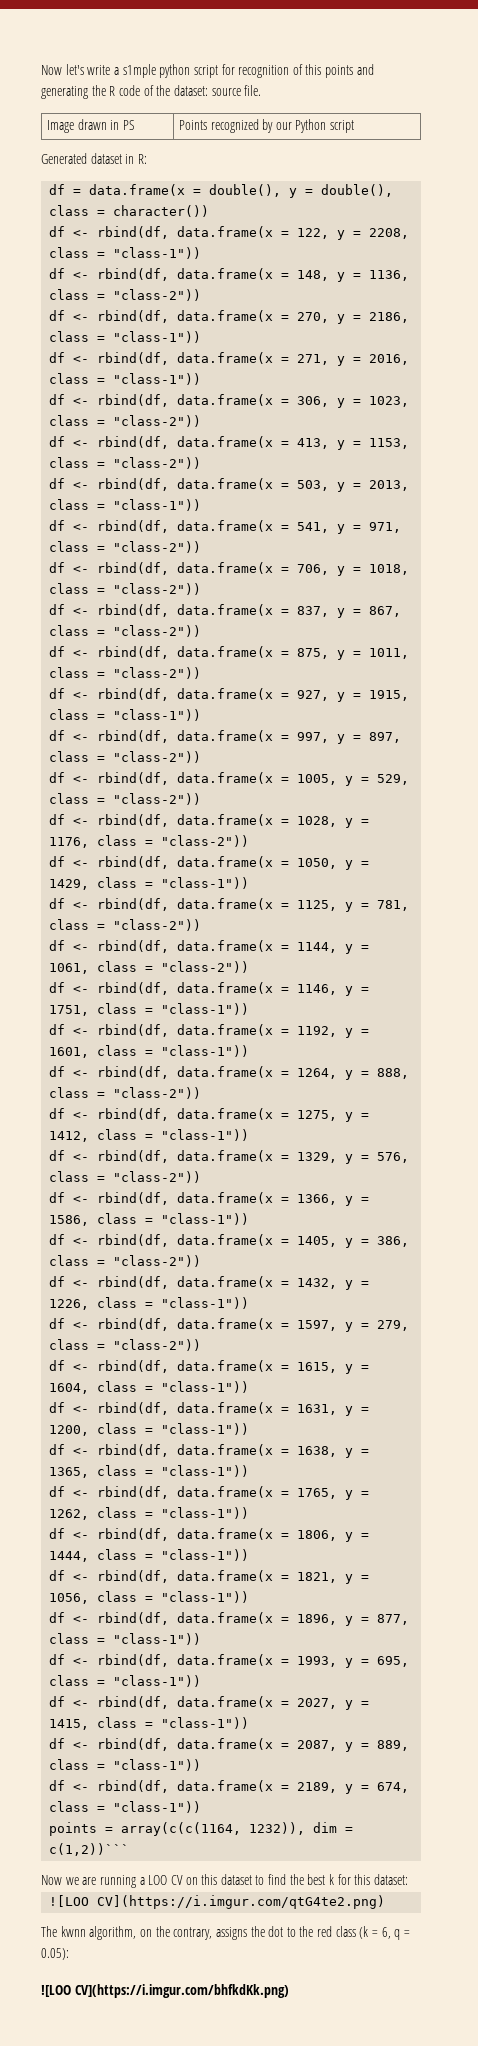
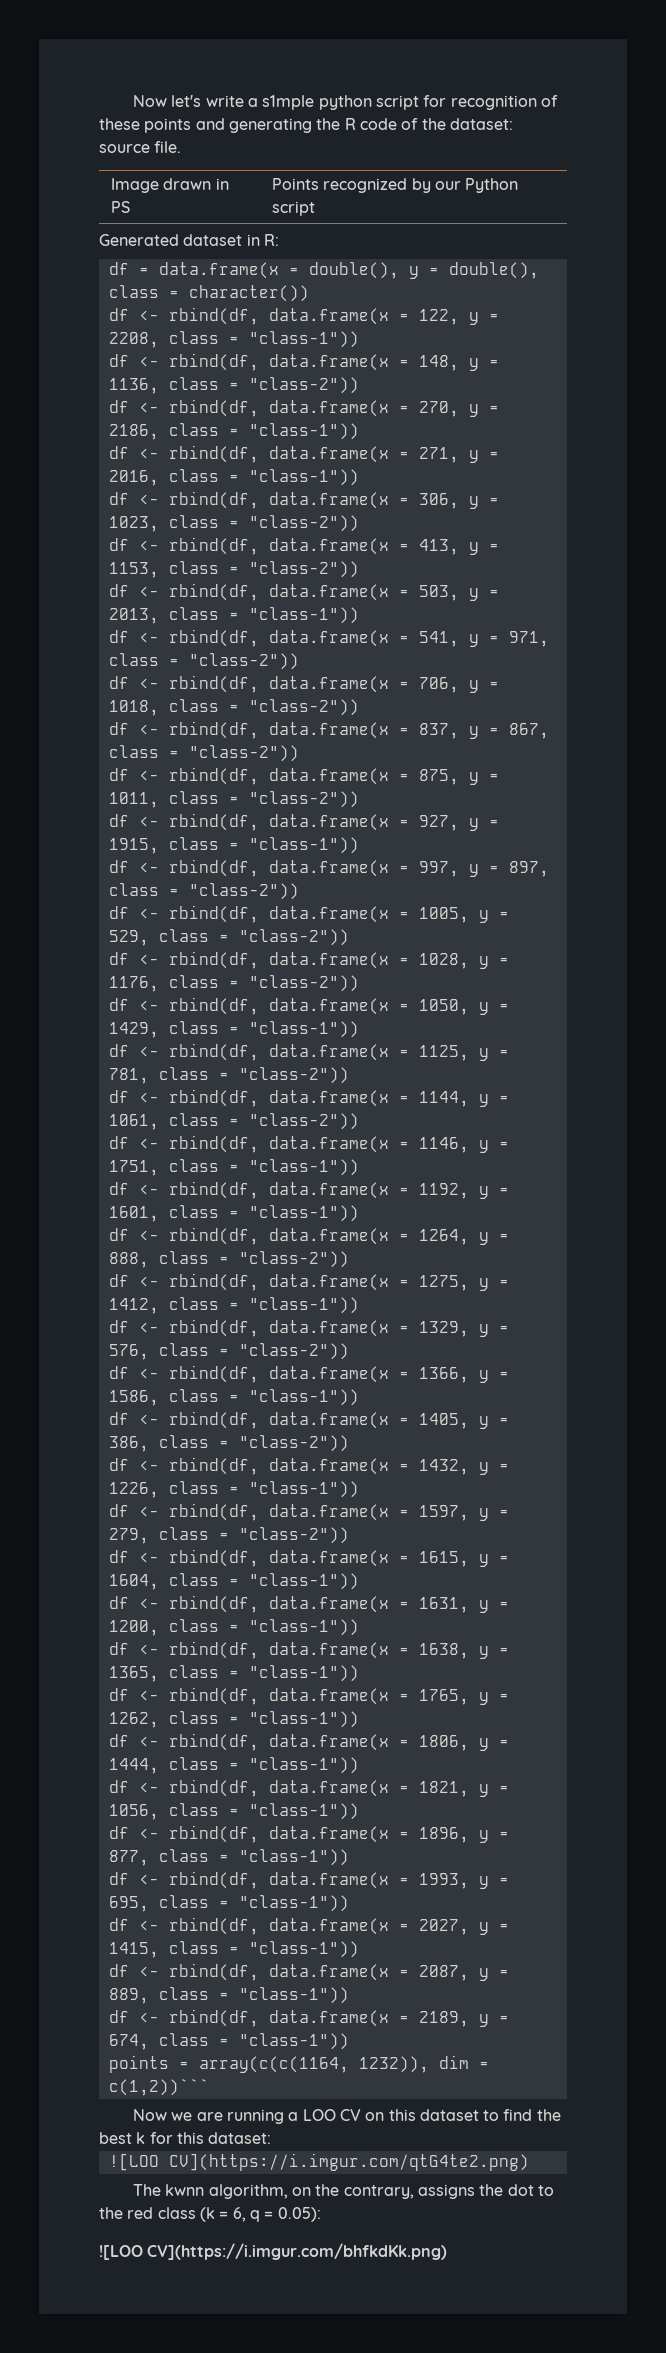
- Now let's write a s1mple python script for recognition of this points and generating the R code of the dataset: source file.
+ Now let's write a s1mple python script for recognition of these points and generating the R code of the dataset: source file.

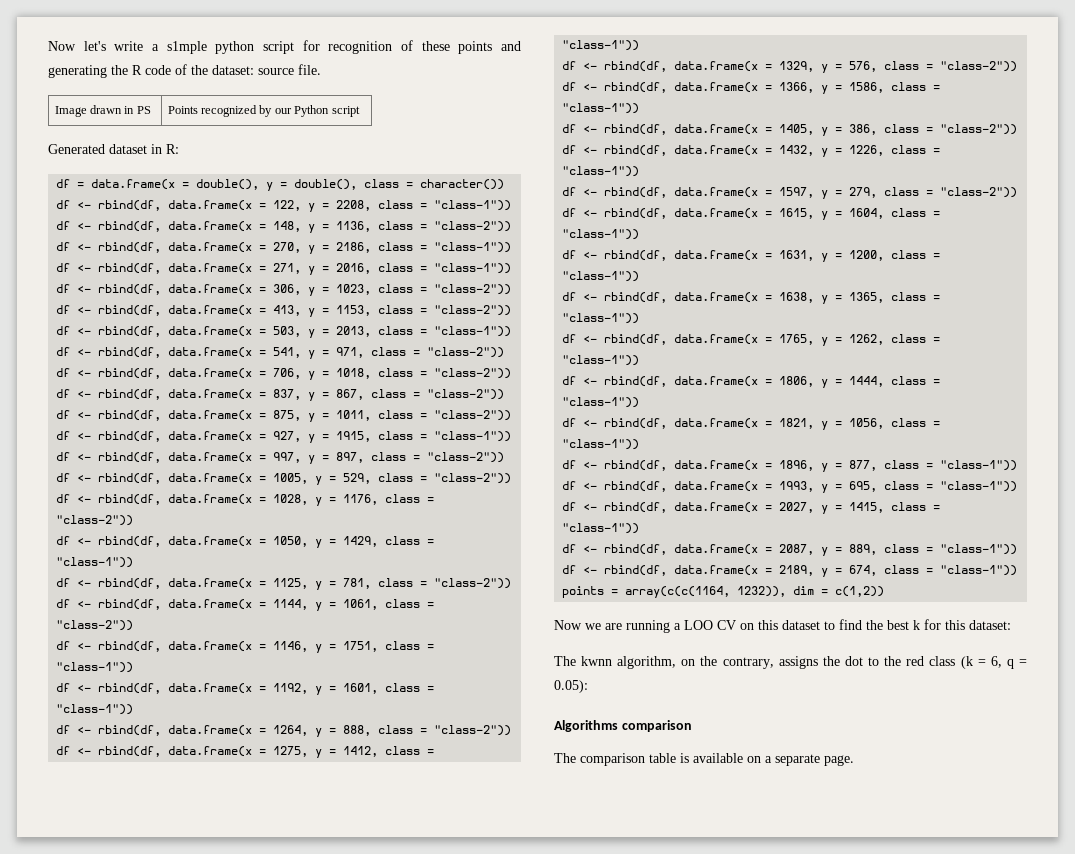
- points = array(c(c(1164, 1232)), dim = c(1,2))```
+ points = array(c(c(1164, 1232)), dim = c(1,2))
- ![LOO CV](https://i.imgur.com/qtG4te2.png)
- ![LOO CV](https://i.imgur.com/bhfkdKk.png)
+ Algorithms comparison
+ The comparison table is available on a separate page.

